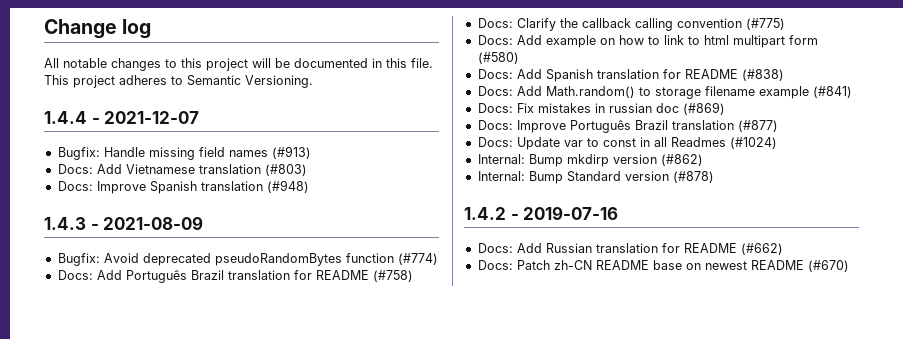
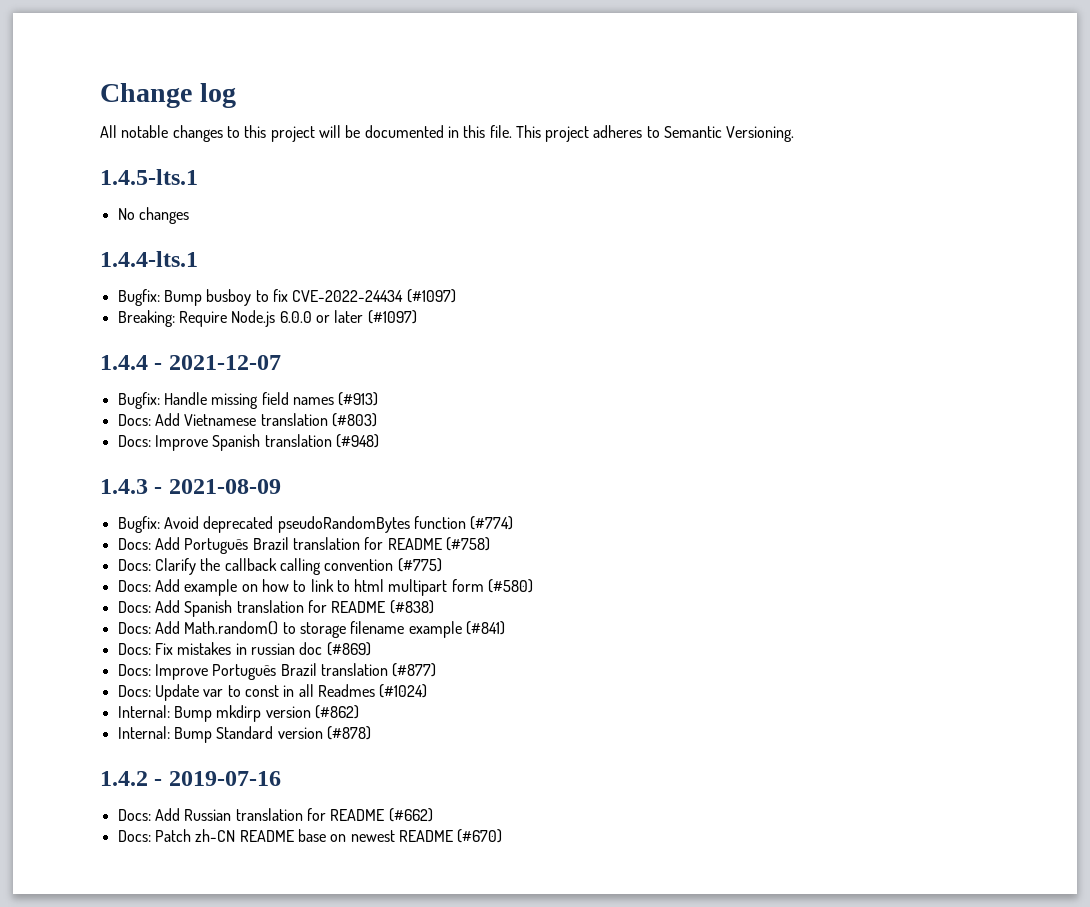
+ 1.4.5-lts.1
+ No changes
+ 1.4.4-lts.1
+ Bugfix: Bump busboy to fix CVE-2022-24434 (#1097)
+ Breaking: Require Node.js 6.0.0 or later (#1097)

